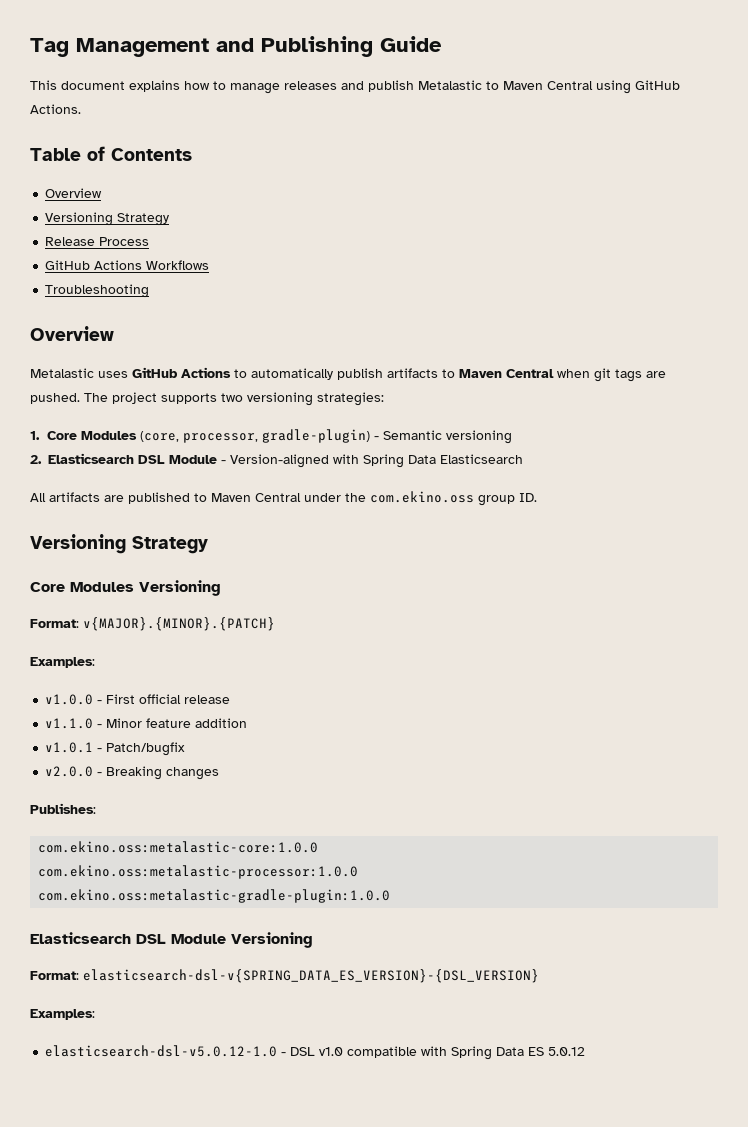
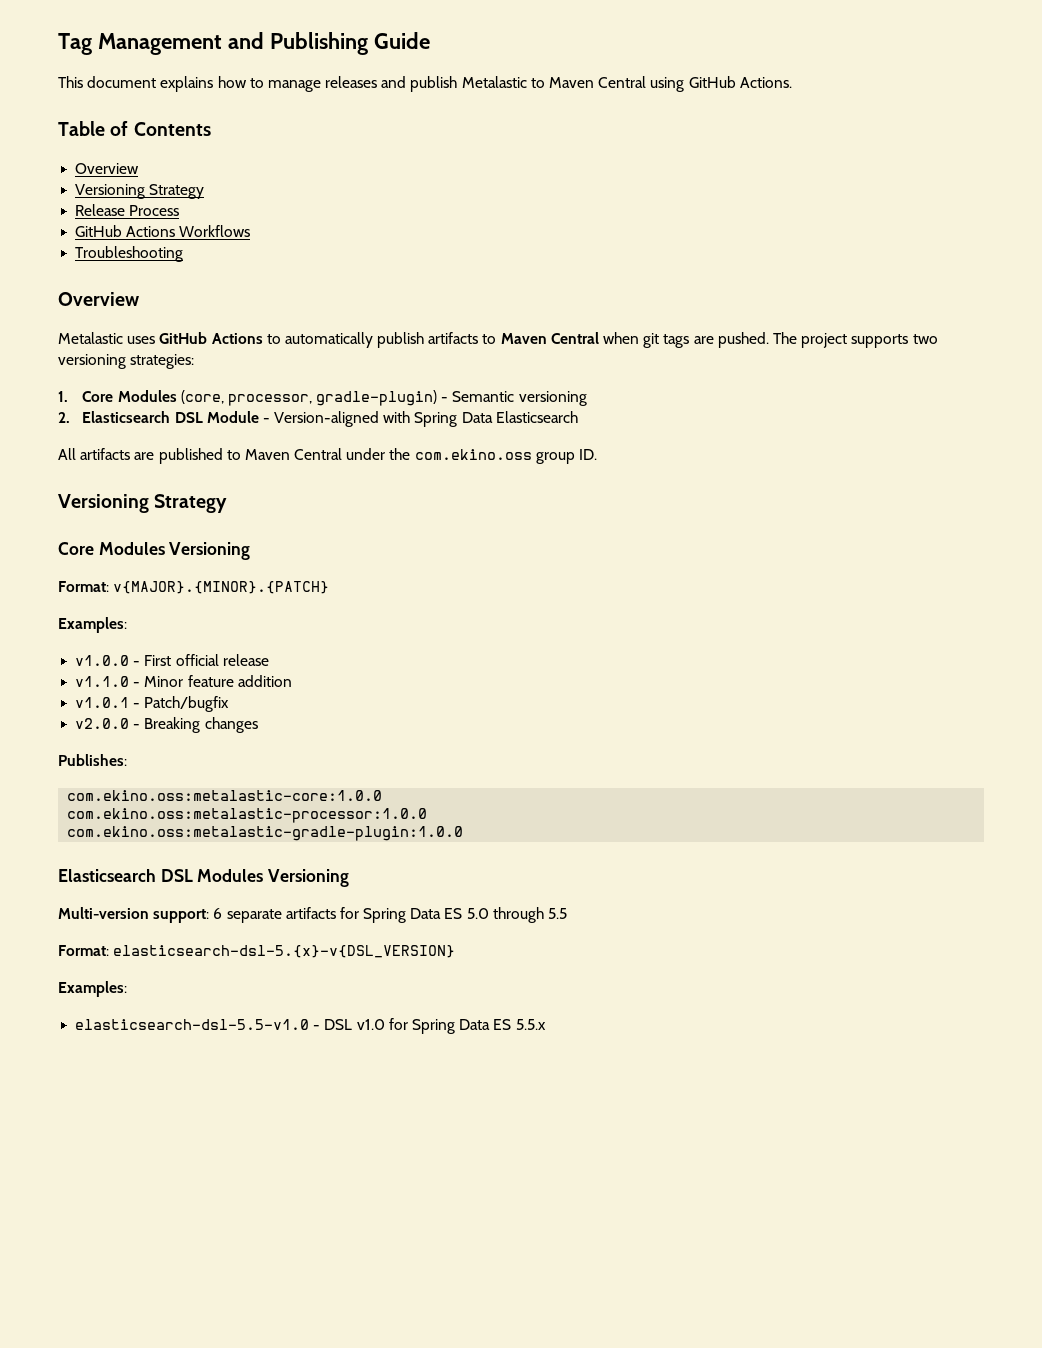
- Elasticsearch DSL Module Versioning
- Format: elasticsearch-dsl-v{SPRING_DATA_ES_VERSION}-{DSL_VERSION}
+ Elasticsearch DSL Modules Versioning
+ Multi-version support: 6 separate artifacts for Spring Data ES 5.0 through 5.5
+ Format: elasticsearch-dsl-5.{x}-v{DSL_VERSION}
  Examples:
- elasticsearch-dsl-v5.0.12-1.0 - DSL v1.0 compatible with Spring Data ES 5.0.12
+ elasticsearch-dsl-5.5-v1.0 - DSL v1.0 for Spring Data ES 5.5.x

